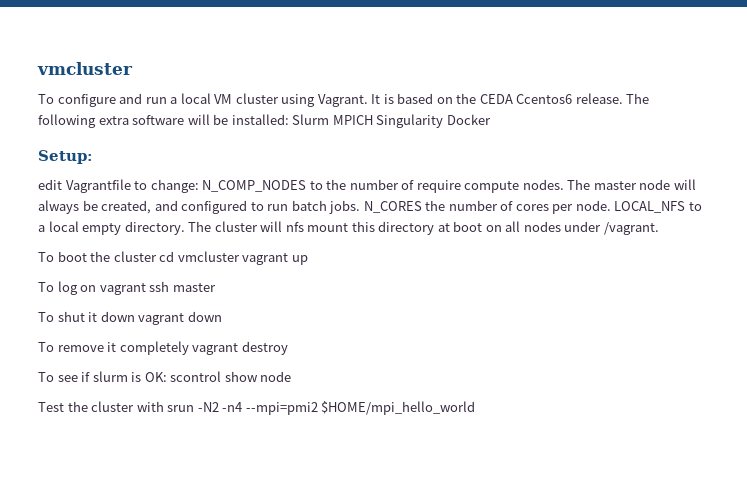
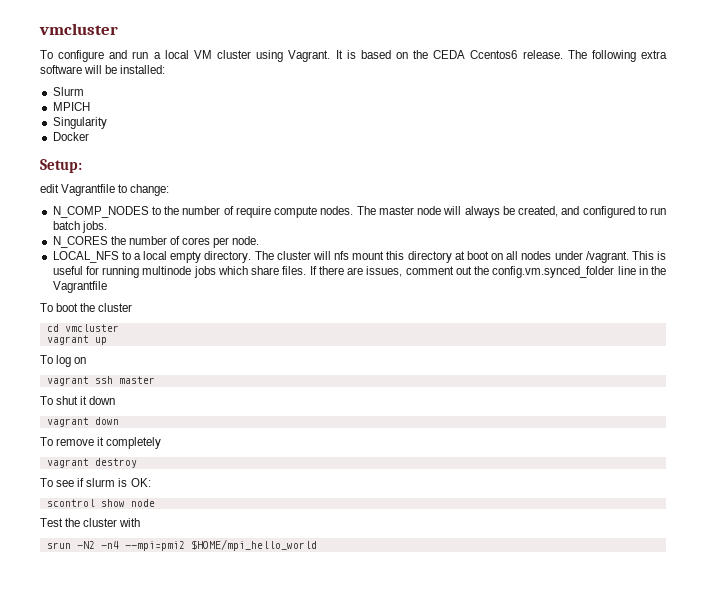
- The following extra software will be installed: Slurm MPICH Singularity Docker
+ The following extra software will be installed:
+ Slurm
+ MPICH
+ Singularity
+ Docker
- edit Vagrantfile to change: N_COMP_NODES to the number of require compute nodes.
+ edit Vagrantfile to change:
+ N_COMP_NODES to the number of require compute nodes.
- The master node will always be created, and configured to run batch jobs. N_CORES the number of cores per node. LOCAL_NFS to a local empty directory.
+ The master node will always be created, and configured to run batch jobs.
+ N_CORES the number of cores per node.
+ LOCAL_NFS to a local empty directory.
+ This is useful for running multinode jobs which share files. If there are issues, comment out the config.vm.synced_folder line in the Vagrantfile
- To boot the cluster cd vmcluster vagrant up
+ To boot the cluster
+ cd vmcluster
+ vagrant up
- To log on vagrant ssh master
+ To log on
+ vagrant ssh master
- To shut it down vagrant down
+ To shut it down
+ vagrant down
- To remove it completely vagrant destroy
+ To remove it completely
+ vagrant destroy
- To see if slurm is OK: scontrol show node
+ To see if slurm is OK:
+ scontrol show node
- Test the cluster with srun -N2 -n4 --mpi=pmi2 $HOME/mpi_hello_world
+ Test the cluster with
+ srun -N2 -n4 --mpi=pmi2 $HOME/mpi_hello_world

